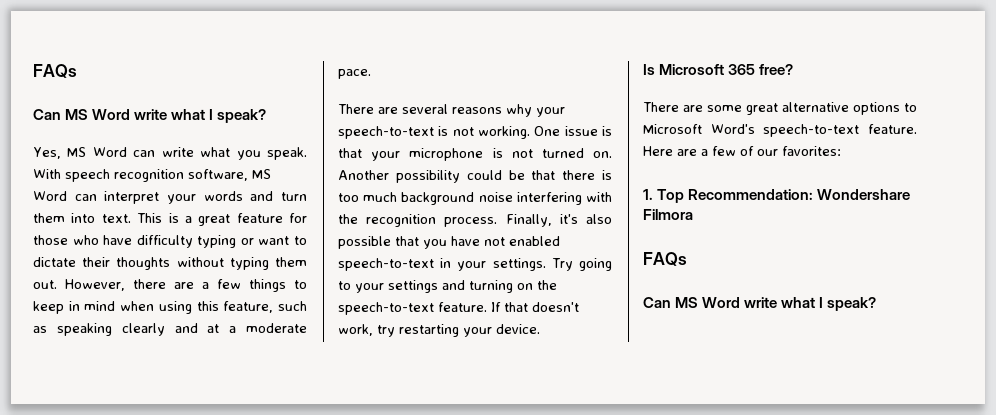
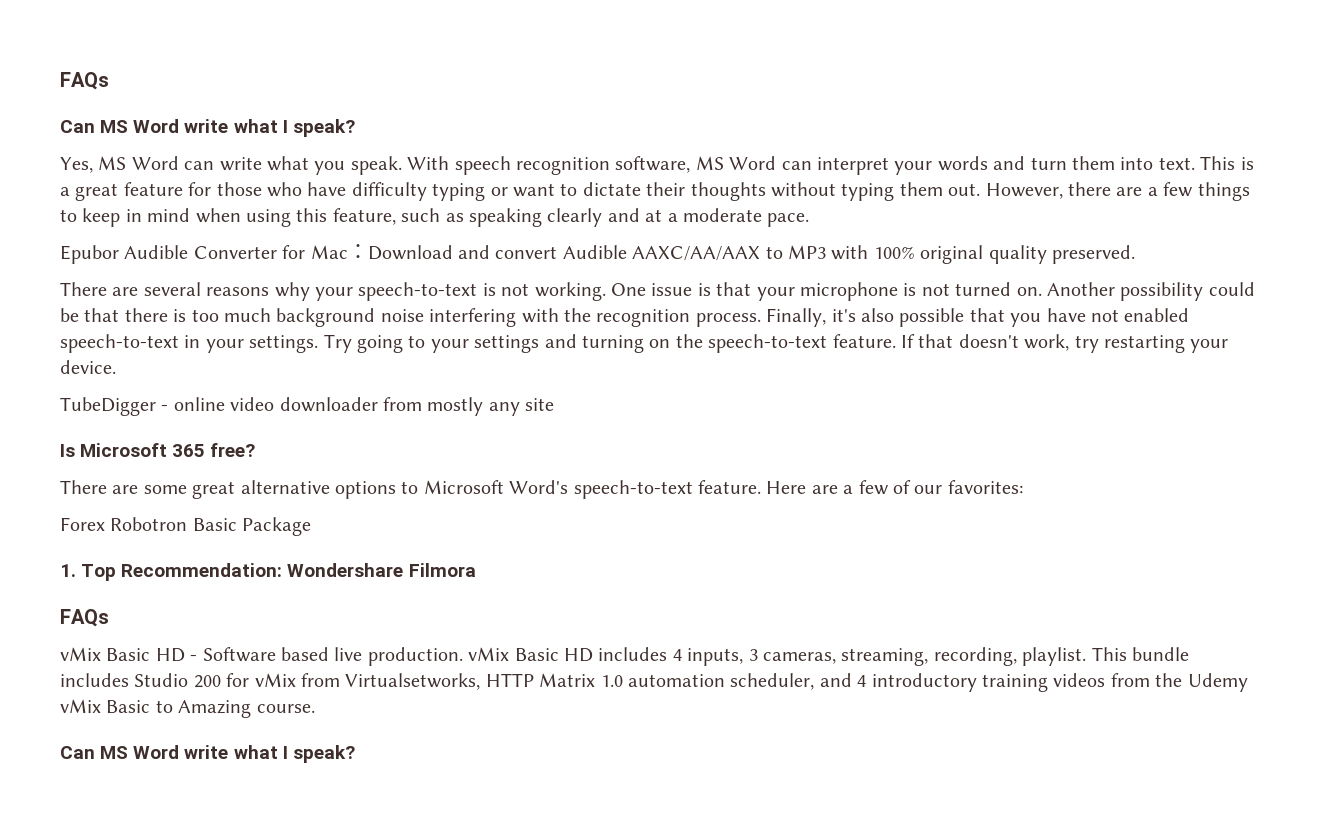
+ Epubor Audible Converter for Mac：Download and convert Audible AAXC/AA/AAX to MP3 with 100% original quality preserved.
+ TubeDigger - online video downloader from mostly any site
+ Forex Robotron Basic Package
+ vMix Basic HD - Software based live production. vMix Basic HD includes 4 inputs, 3 cameras, streaming, recording, playlist. This bundle includes Studio 200 for vMix from Virtualsetworks, HTTP Matrix 1.0 automation scheduler, and 4 introductory training videos from the Udemy vMix Basic to Amazing course.

